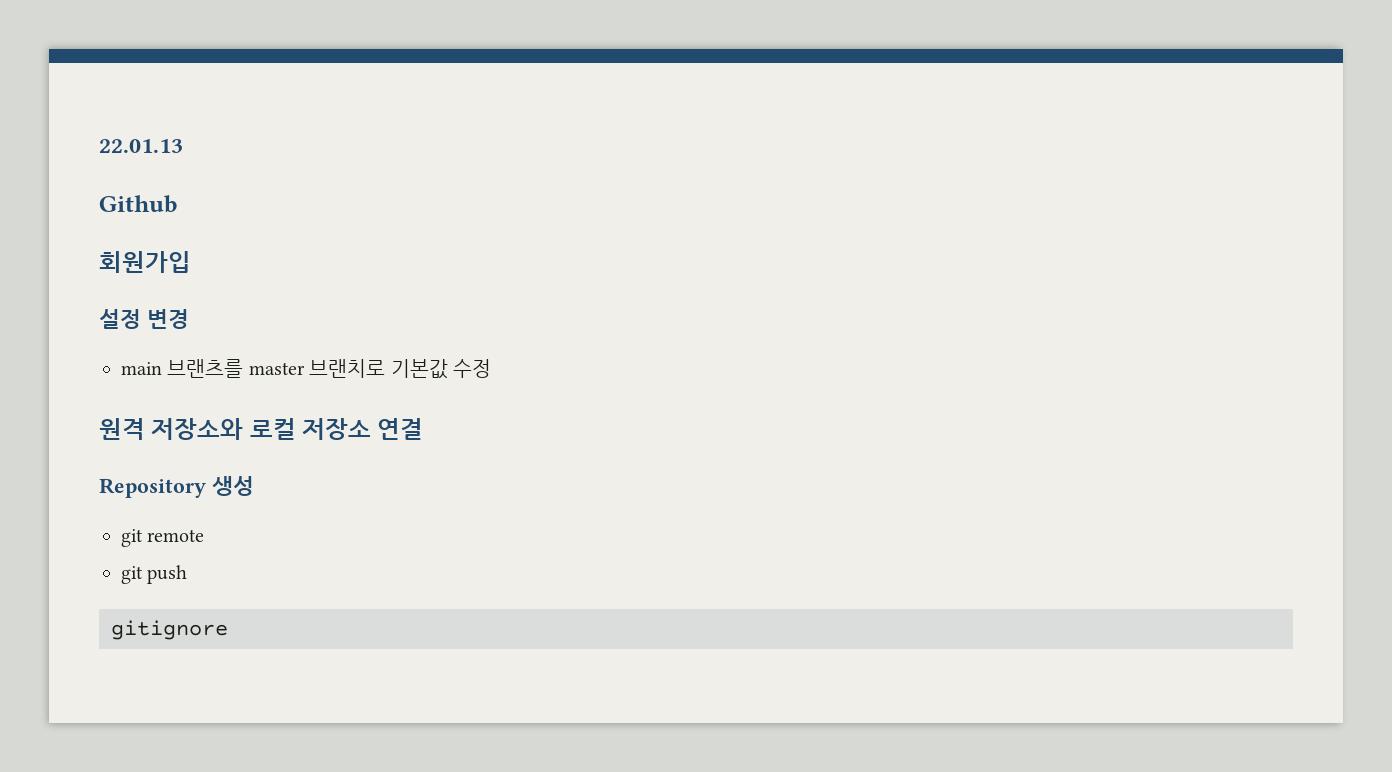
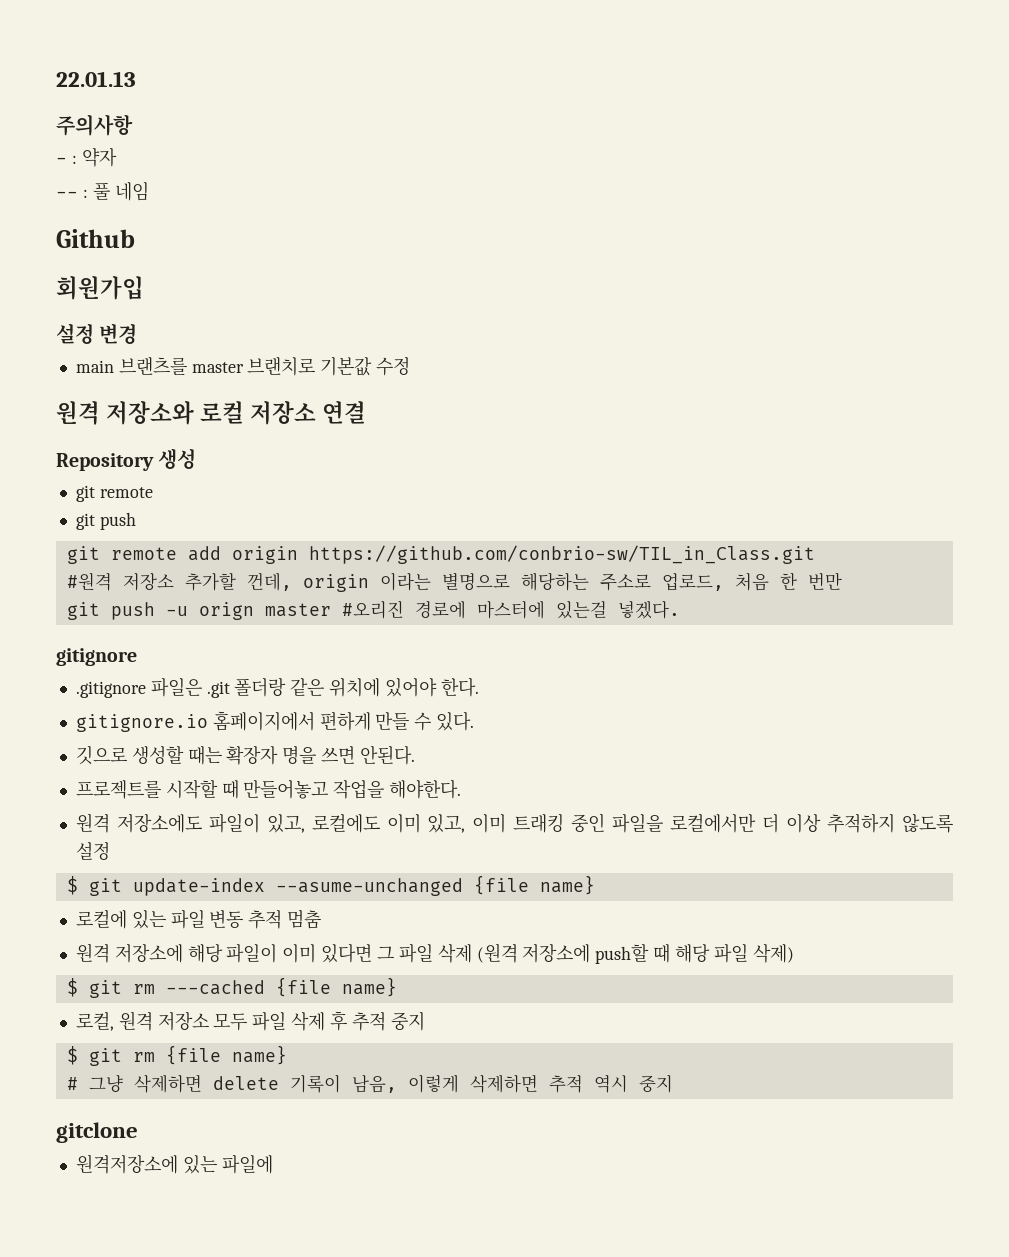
+ 주의사항
+ - : 약자
+ -- : 풀 네임
+ git remote add origin https://github.com/conbrio-sw/TIL_in_Class.git
+ #원격 저장소 추가할 껀데, origin 이라는 별명으로 해당하는 주소로 업로드, 처음 한 번만
+ git push -u orign master #오리진 경로에 마스터에 있는걸 넣겠다.
  gitignore
+ .gitignore 파일은 .git 폴더랑 같은 위치에 있어야 한다.
+ gitignore.io 홈페이지에서 편하게 만들 수 있다.
+ 깃으로 생성할 때는 확장자 명을 쓰면 안된다.
+ 프로젝트를 시작할 때 만들어놓고 작업을 해야한다.
+ 원격 저장소에도 파일이 있고, 로컬에도 이미 있고, 이미 트래킹 중인 파일을 로컬에서만 더 이상 추적하지 않도록 설정
+ $ git update-index --asume-unchanged {file name}
+ 로컬에 있는 파일 변동 추적 멈춤
+ 원격 저장소에 해당 파일이 이미 있다면 그 파일 삭제 (원격 저장소에 push할 때 해당 파일 삭제)
+ $ git rm ---cached {file name}
+ 로컬, 원격 저장소 모두 파일 삭제 후 추적 중지
+ $ git rm {file name}
+ # 그냥 삭제하면 delete 기록이 남음, 이렇게 삭제하면 추적 역시 중지
+ gitclone
+ 원격저장소에 있는 파일에

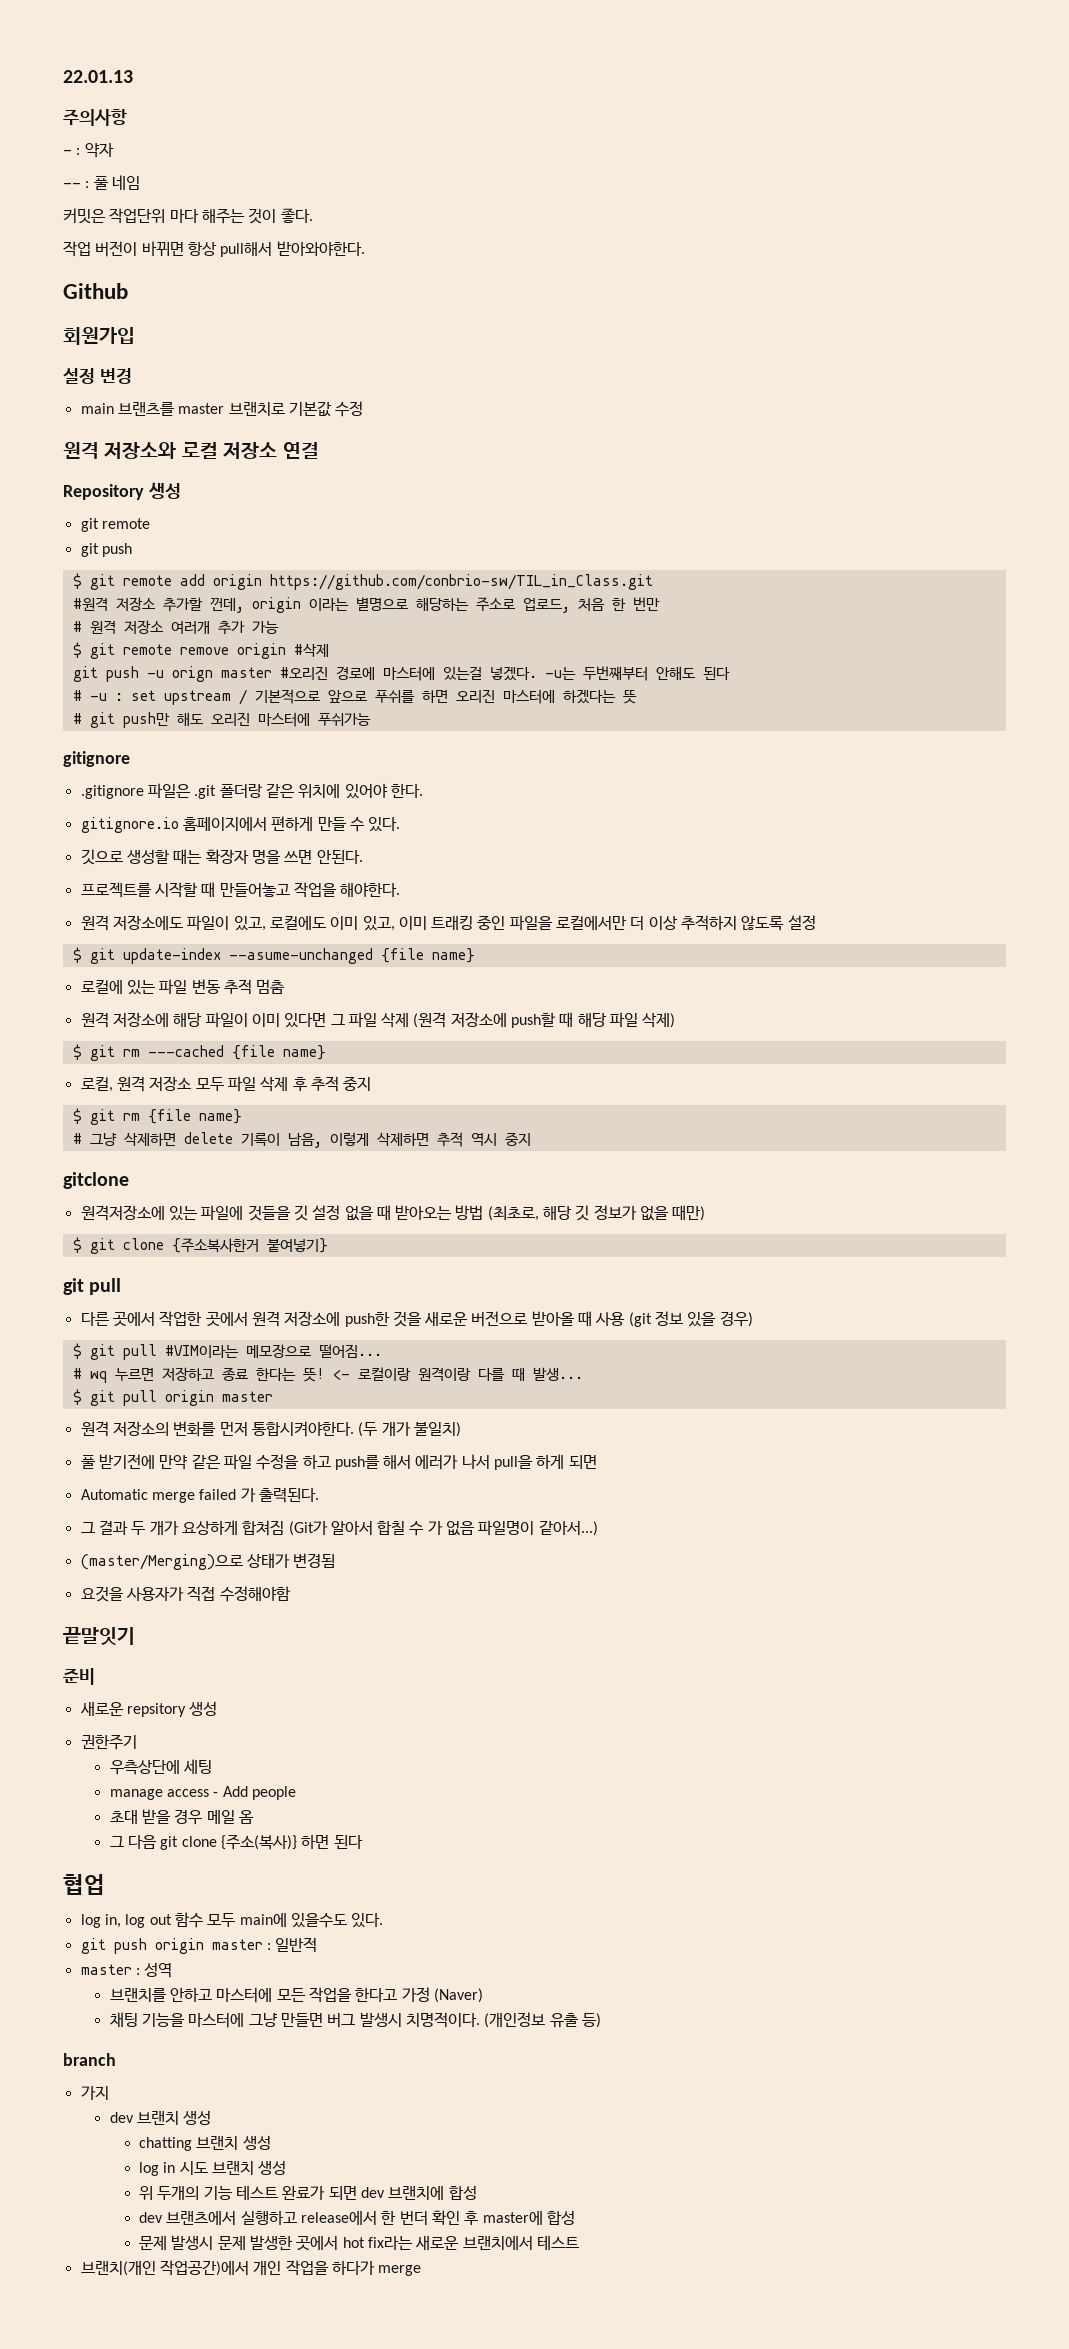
+ 커밋은 작업단위 마다 해주는 것이 좋다.
+ 작업 버전이 바뀌면 항상 pull해서 받아와야한다.
- git remote add origin https://github.com/conbrio-sw/TIL_in_Class.git
+ $ git remote add origin https://github.com/conbrio-sw/TIL_in_Class.git
+ # 원격 저장소 여러개 추가 가능
+ $ git remote remove origin #삭제
+ -u는 두번째부터 안해도 된다
+ # -u : set upstream / 기본적으로 앞으로 푸쉬를 하면 오리진 마스터에 하겠다는 뜻
+ # git push만 해도 오리진 마스터에 푸쉬가능
- 원격저장소에 있는 파일에
+ 원격저장소에 있는 파일에 것들을 깃 설정 없을 때 받아오는 방법 (최초로, 해당 깃 정보가 없을 때만)
+ $ git clone {주소복사한거 붙여넣기}
+ git pull
+ 다른 곳에서 작업한 곳에서 원격 저장소에 push한 것을 새로운 버전으로 받아올 때 사용 (git 정보 있을 경우)
+ $ git pull #VIM이라는 메모장으로 떨어짐...
+ # wq 누르면 저장하고 종료 한다는 뜻! <- 로컬이랑 원격이랑 다를 때 발생...
+ $ git pull origin master
+ 원격 저장소의 변화를 먼저 통합시켜야한다. (두 개가 불일치)
+ 풀 받기전에 만약 같은 파일 수정을 하고 push를 해서 에러가 나서 pull을 하게 되면
+ Automatic merge failed 가 출력된다.
+ 그 결과 두 개가 요상하게 합쳐짐 (Git가 알아서 합칠 수 가 없음 파일명이 같아서...)
+ (master/Merging)으로 상태가 변경됨
+ 요것을 사용자가 직접 수정해야함
+ 끝말잇기
+ 준비
+ 새로운 repsitory 생성
+ 권한주기
+ 우측상단에 세팅
+ manage access - Add people
+ 초대 받을 경우 메일 옴
+ 그 다음 git clone {주소(복사)} 하면 된다
+ 협업
+ log in, log out 함수 모두 main에 있을수도 있다.
+ git push origin master : 일반적
+ master : 성역
+ 브랜치를 안하고 마스터에 모든 작업을 한다고 가정 (Naver)
+ 채팅 기능을 마스터에 그냥 만들면 버그 발생시 치명적이다. (개인정보 유출 등)
+ branch
+ 가지
+ dev 브랜치 생성
+ chatting 브랜치 생성
+ log in 시도 브랜치 생성
+ 위 두개의 기능 테스트 완료가 되면 dev 브랜치에 합성
+ dev 브랜츠에서 실행하고 release에서 한 번더 확인 후 master에 합성
+ 문제 발생시 문제 발생한 곳에서 hot fix라는 새로운 브랜치에서 테스트
+ 브랜치(개인 작업공간)에서 개인 작업을 하다가 merge

